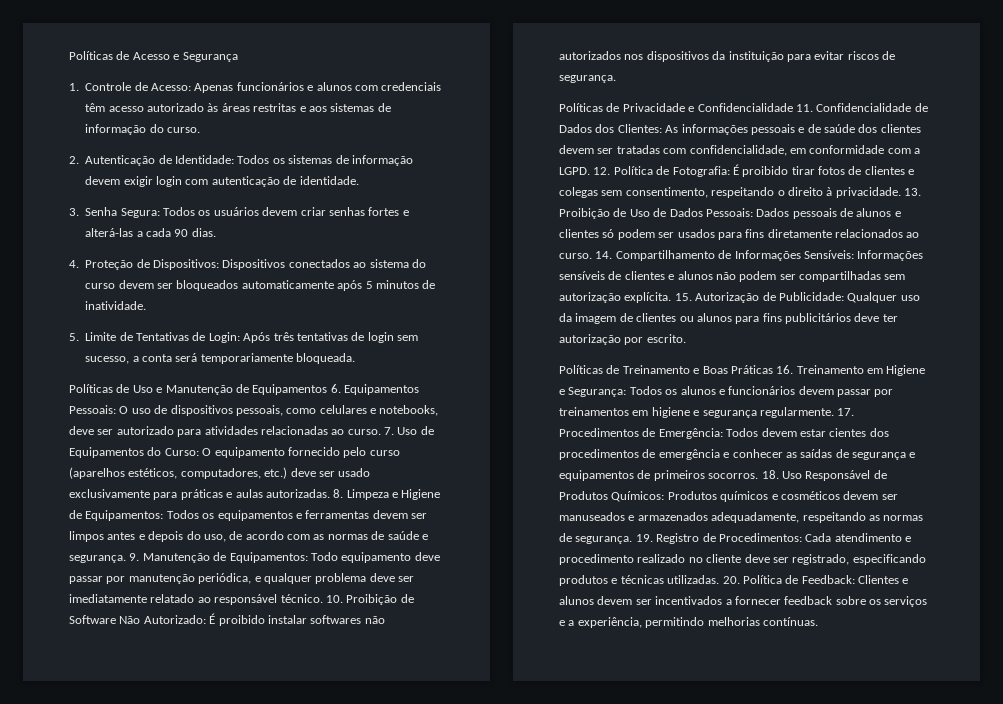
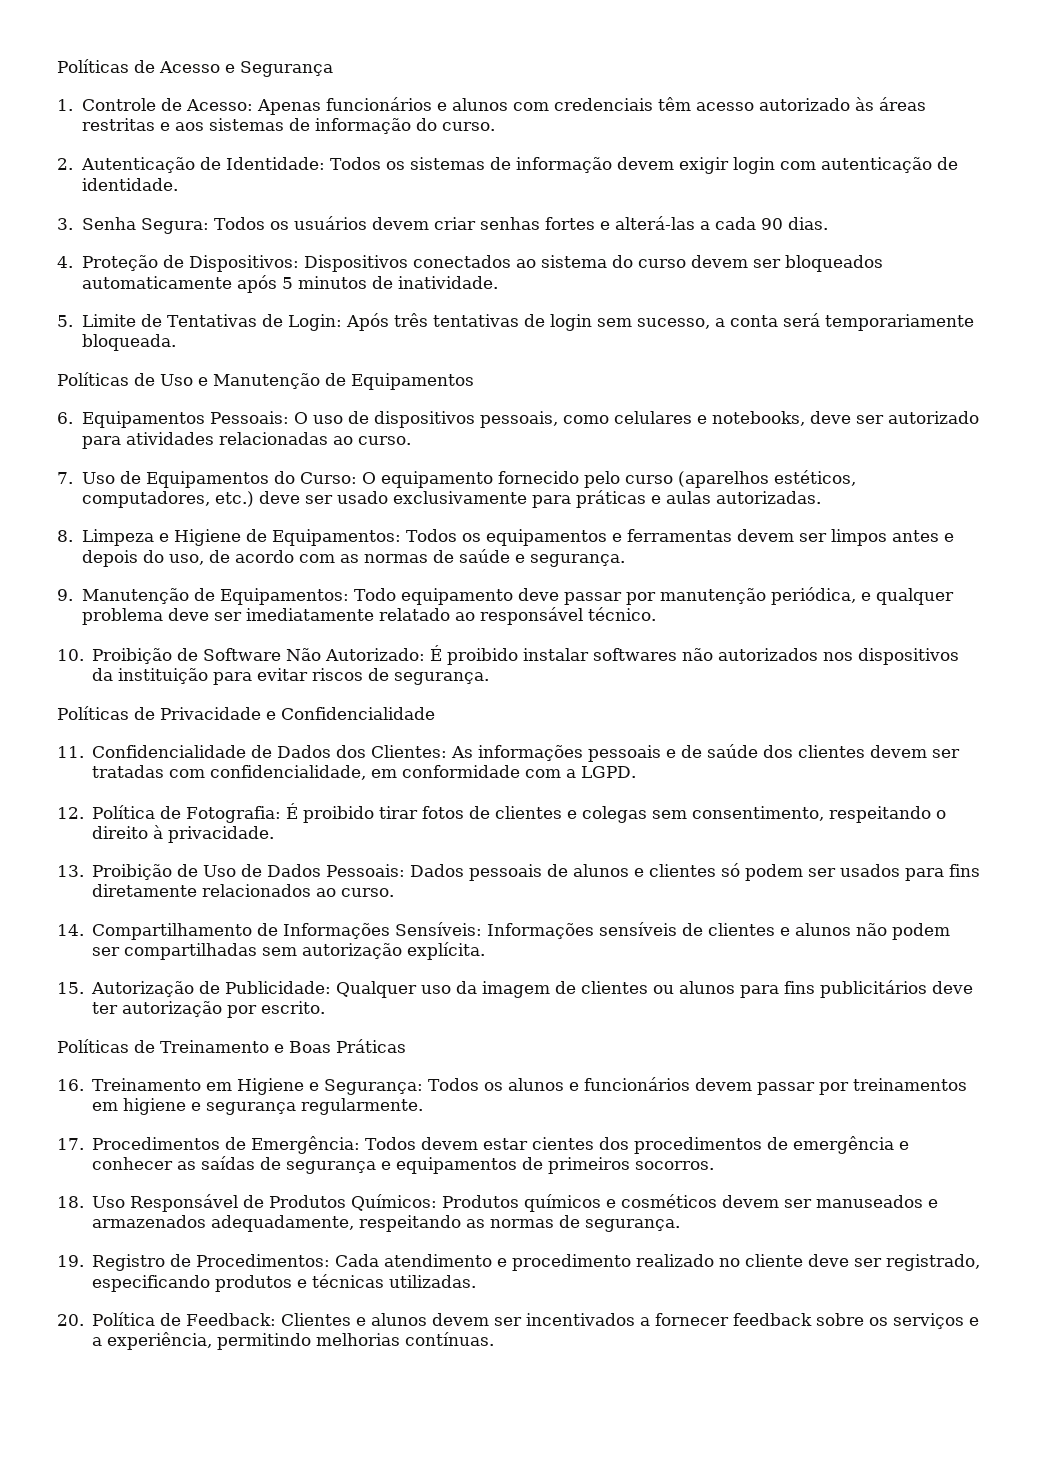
- Políticas de Uso e Manutenção de Equipamentos 6. Equipamentos Pessoais:
+ Políticas de Uso e Manutenção de Equipamentos
+ 6. Equipamentos Pessoais:
- O uso de dispositivos pessoais, como celulares e notebooks, deve ser autorizado para atividades relacionadas ao curso. 7. Uso de Equipamentos do Curso:
+ O uso de dispositivos pessoais, como celulares e notebooks, deve ser autorizado para atividades relacionadas ao curso.
+ 7. Uso de Equipamentos do Curso:
- O equipamento fornecido pelo curso (aparelhos estéticos, computadores, etc.) deve ser usado exclusivamente para práticas e aulas autorizadas. 8. Limpeza e Higiene de Equipamentos:
+ O equipamento fornecido pelo curso (aparelhos estéticos, computadores, etc.) deve ser usado exclusivamente para práticas e aulas autorizadas.
+ 8. Limpeza e Higiene de Equipamentos:
- Todos os equipamentos e ferramentas devem ser limpos antes e depois do uso, de acordo com as normas de saúde e segurança. 9. Manutenção de Equipamentos:
+ Todos os equipamentos e ferramentas devem ser limpos antes e depois do uso, de acordo com as normas de saúde e segurança.
+ 9. Manutenção de Equipamentos:
- Todo equipamento deve passar por manutenção periódica, e qualquer problema deve ser imediatamente relatado ao responsável técnico. 10. Proibição de Software Não Autorizado:
+ Todo equipamento deve passar por manutenção periódica, e qualquer problema deve ser imediatamente relatado ao responsável técnico.
+ 10. Proibição de Software Não Autorizado:
- Políticas de Privacidade e Confidencialidade 11. Confidencialidade de Dados dos Clientes:
+ Políticas de Privacidade e Confidencialidade
+ 11. Confidencialidade de Dados dos Clientes:
- As informações pessoais e de saúde dos clientes devem ser tratadas com confidencialidade, em conformidade com a LGPD. 12. Política de Fotografia:
+ As informações pessoais e de saúde dos clientes devem ser tratadas com confidencialidade, em conformidade com a LGPD.
+ 12. Política de Fotografia:
- É proibido tirar fotos de clientes e colegas sem consentimento, respeitando o direito à privacidade. 13. Proibição de Uso de Dados Pessoais:
+ É proibido tirar fotos de clientes e colegas sem consentimento, respeitando o direito à privacidade.
+ 13. Proibição de Uso de Dados Pessoais:
- Dados pessoais de alunos e clientes só podem ser usados para fins diretamente relacionados ao curso. 14. Compartilhamento de Informações Sensíveis:
+ Dados pessoais de alunos e clientes só podem ser usados para fins diretamente relacionados ao curso.
+ 14. Compartilhamento de Informações Sensíveis:
- Informações sensíveis de clientes e alunos não podem ser compartilhadas sem autorização explícita. 15. Autorização de Publicidade:
+ Informações sensíveis de clientes e alunos não podem ser compartilhadas sem autorização explícita.
+ 15. Autorização de Publicidade:
- Políticas de Treinamento e Boas Práticas 16. Treinamento em Higiene e Segurança:
+ Políticas de Treinamento e Boas Práticas
+ 16. Treinamento em Higiene e Segurança:
- Todos os alunos e funcionários devem passar por treinamentos em higiene e segurança regularmente. 17. Procedimentos de Emergência:
+ Todos os alunos e funcionários devem passar por treinamentos em higiene e segurança regularmente.
+ 17. Procedimentos de Emergência:
- Todos devem estar cientes dos procedimentos de emergência e conhecer as saídas de segurança e equipamentos de primeiros socorros. 18. Uso Responsável de Produtos Químicos:
+ Todos devem estar cientes dos procedimentos de emergência e conhecer as saídas de segurança e equipamentos de primeiros socorros.
+ 18. Uso Responsável de Produtos Químicos:
- Produtos químicos e cosméticos devem ser manuseados e armazenados adequadamente, respeitando as normas de segurança. 19. Registro de Procedimentos:
+ Produtos químicos e cosméticos devem ser manuseados e armazenados adequadamente, respeitando as normas de segurança.
+ 19. Registro de Procedimentos:
- Cada atendimento e procedimento realizado no cliente deve ser registrado, especificando produtos e técnicas utilizadas. 20. Política de Feedback:
+ Cada atendimento e procedimento realizado no cliente deve ser registrado, especificando produtos e técnicas utilizadas.
+ 20. Política de Feedback:

